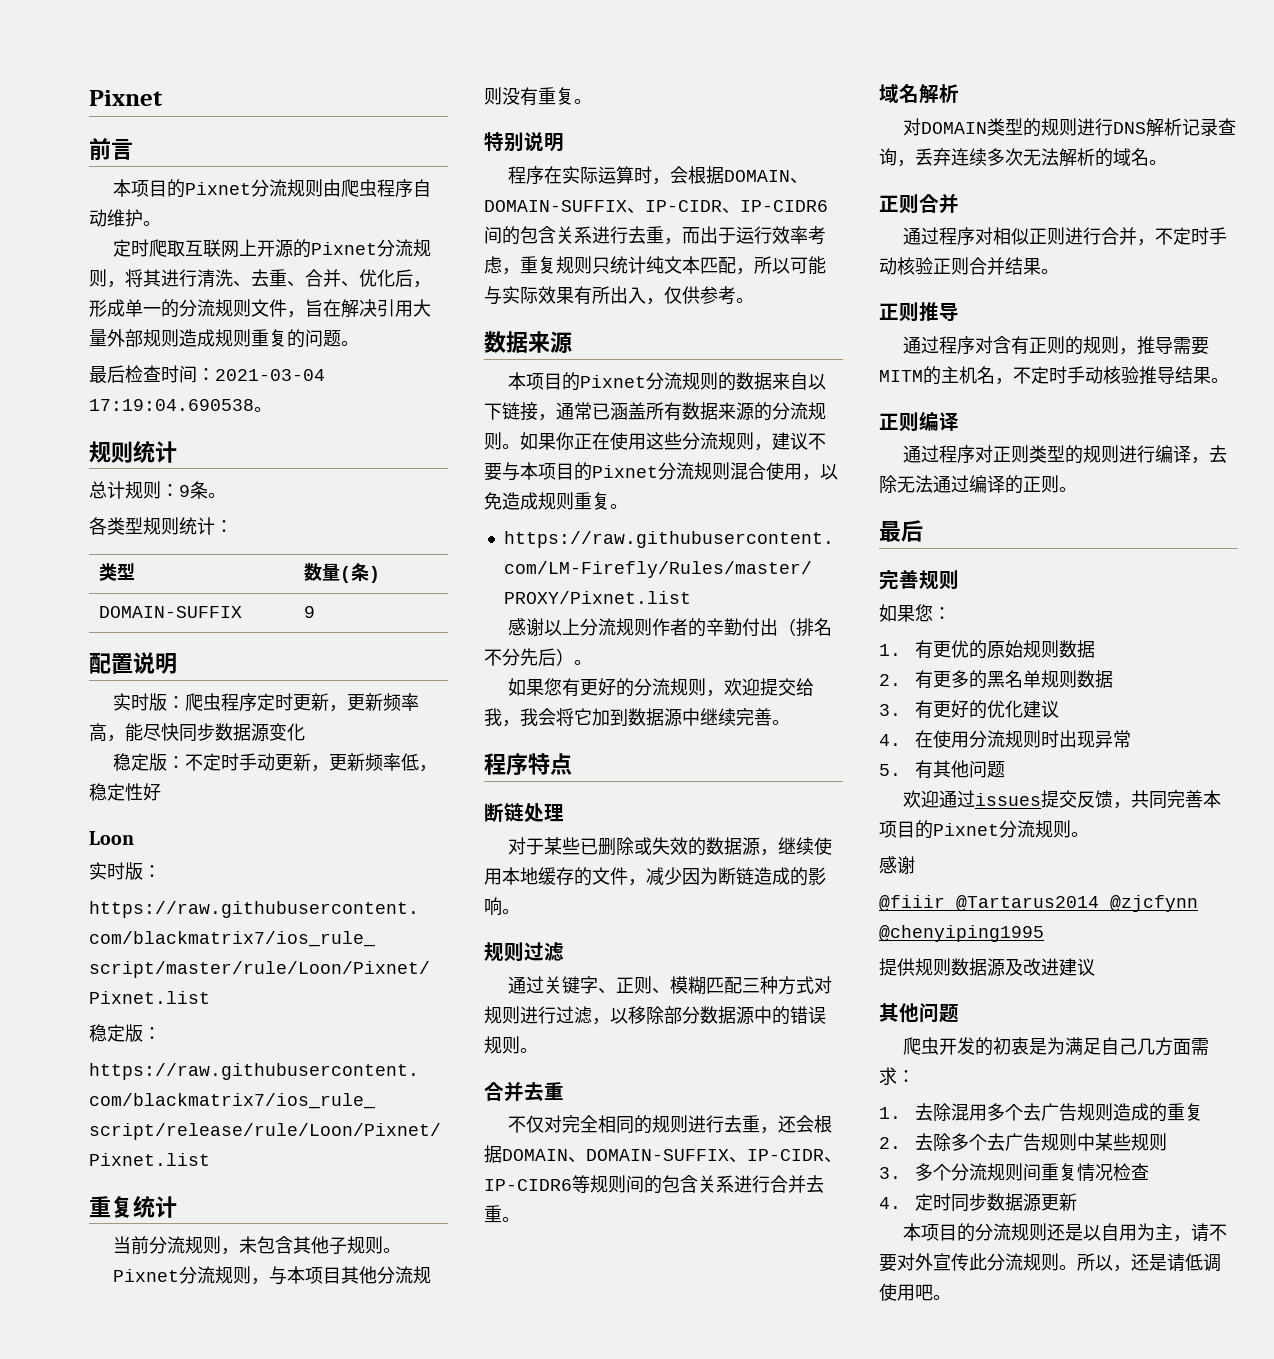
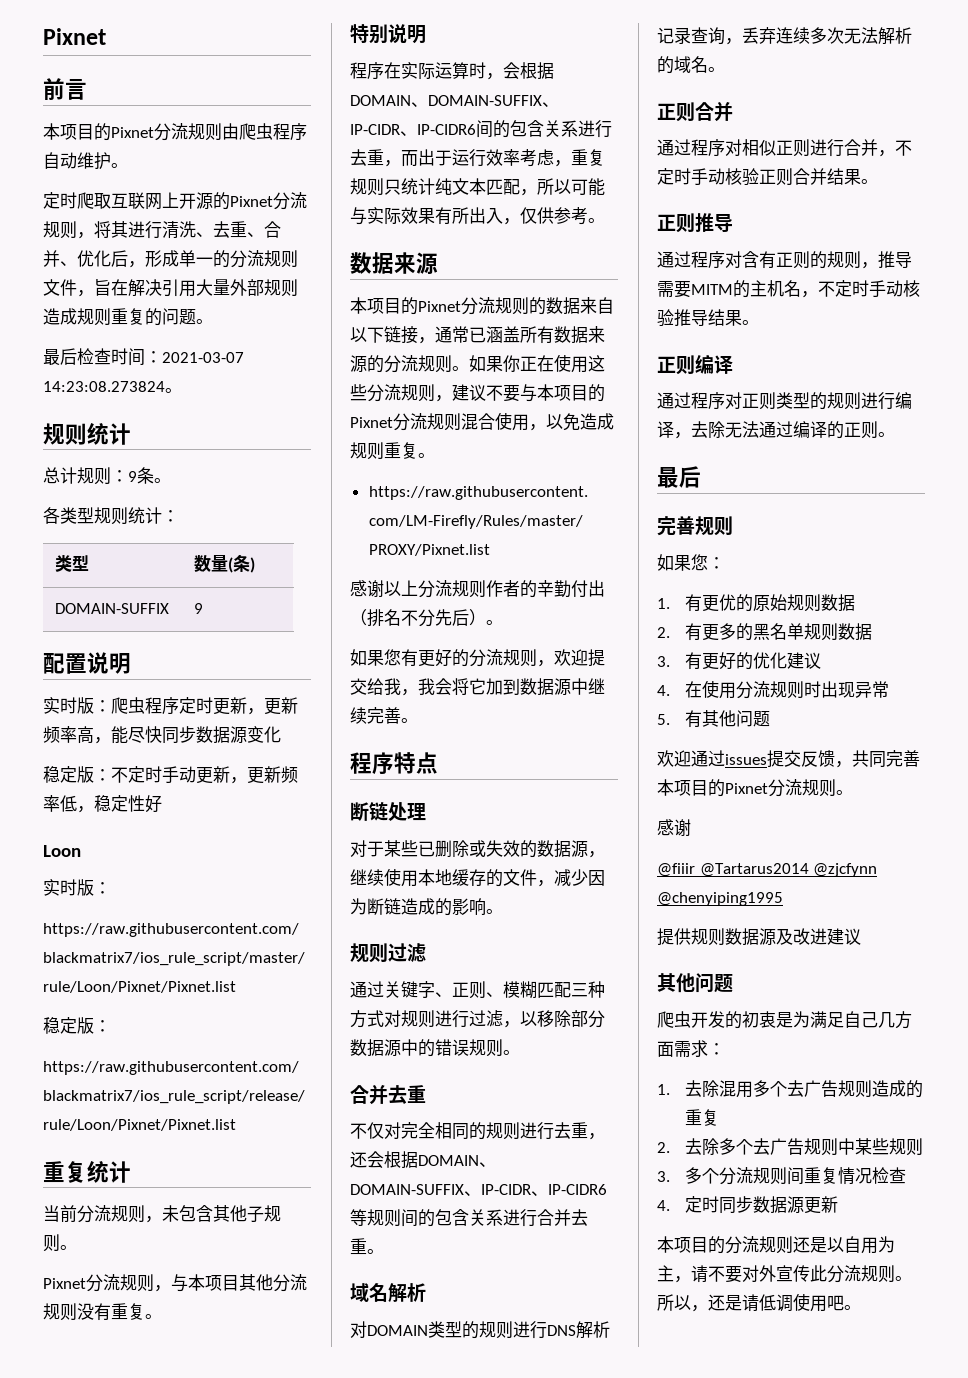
- 最后检查时间：2021-03-04 17:19:04.690538。
+ 最后检查时间：2021-03-07 14:23:08.273824。

